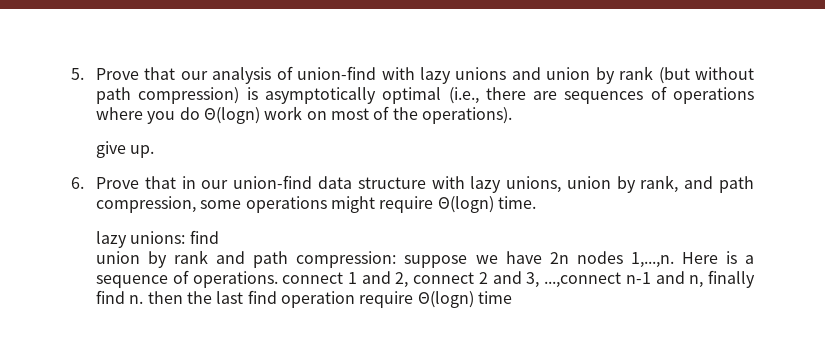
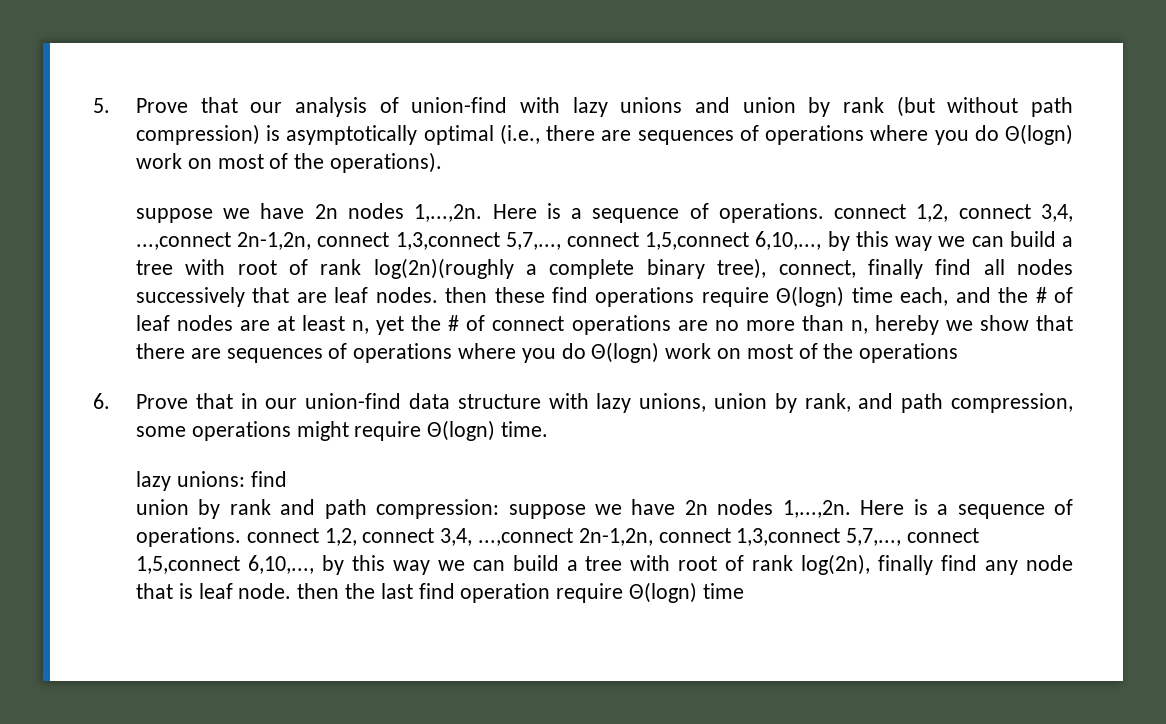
- give up.
+ suppose we have 2n nodes 1,...,2n. Here is a sequence of operations. connect 1,2, connect 3,4, ...,connect 2n-1,2n, connect 1,3,connect 5,7,..., connect 1,5,connect 6,10,..., by this way we can build a tree with root of rank log(2n)(roughly a complete binary tree), connect, finally find all nodes successively that are leaf nodes. then these find operations require Θ(logn) time each, and the # of leaf nodes are at least n, yet the # of connect operations are no more than n, hereby we show that there are sequences of operations where you do Θ(logn) work on most of the operations
- union by rank and path compression: suppose we have 2n nodes 1,...,n. Here is a sequence of operations. connect 1 and 2, connect 2 and 3, ...,connect n-1 and n, finally find n. then the last find operation require Θ(logn) time
+ union by rank and path compression: suppose we have 2n nodes 1,...,2n. Here is a sequence of operations. connect 1,2, connect 3,4, ...,connect 2n-1,2n, connect 1,3,connect 5,7,..., connect 1,5,connect 6,10,..., by this way we can build a tree with root of rank log(2n), finally find any node that is leaf node. then the last find operation require Θ(logn) time

